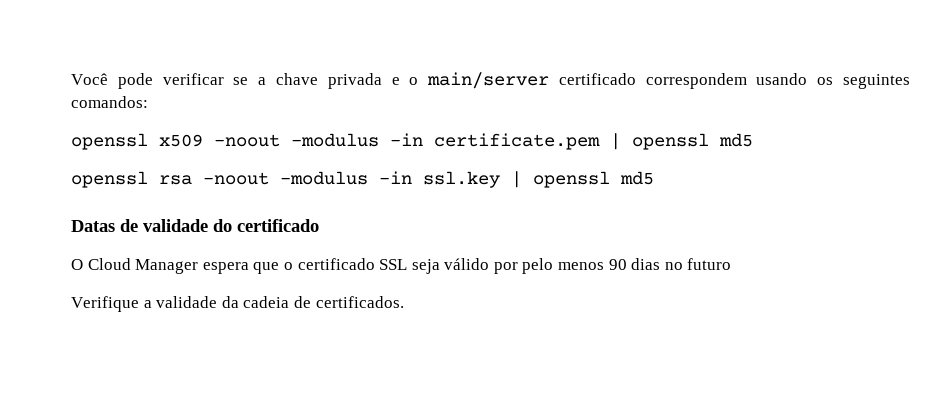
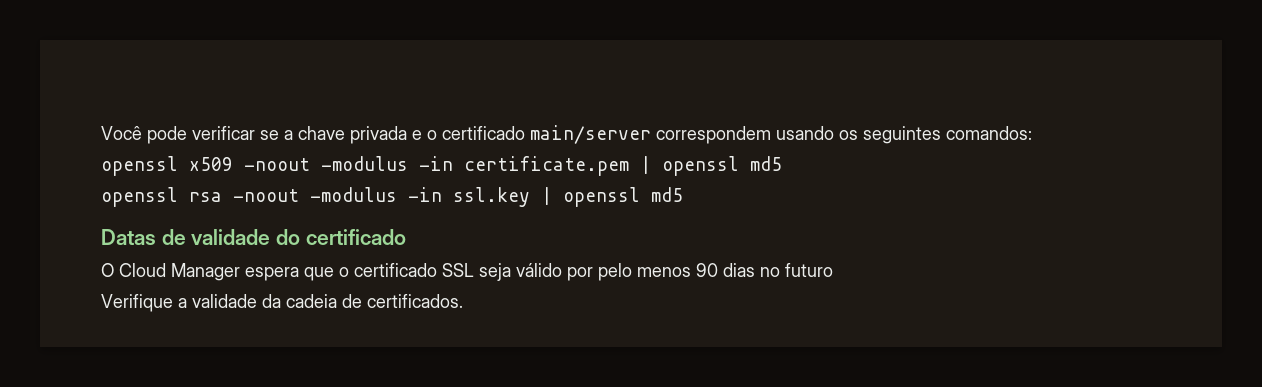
- Você pode verificar se a chave privada e o main/server certificado correspondem usando os seguintes comandos:
+ Você pode verificar se a chave privada e o certificado main/server correspondem usando os seguintes comandos:

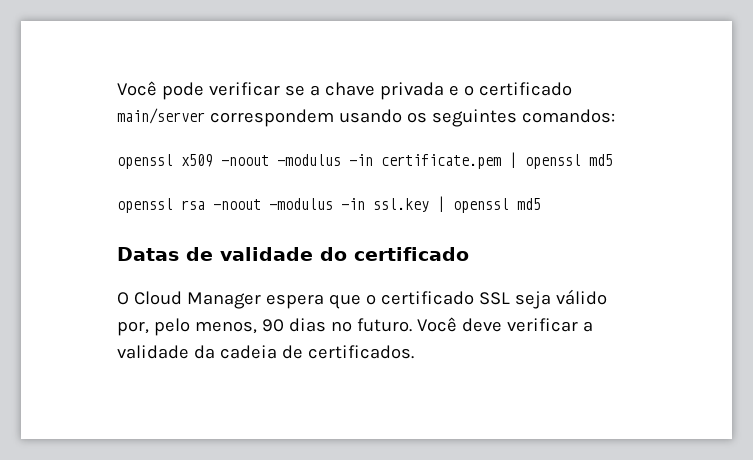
- O Cloud Manager espera que o certificado SSL seja válido por pelo menos 90 dias no futuro
- Verifique a validade da cadeia de certificados.
+ O Cloud Manager espera que o certificado SSL seja válido por, pelo menos, 90 dias no futuro. Você deve verificar a validade da cadeia de certificados.

